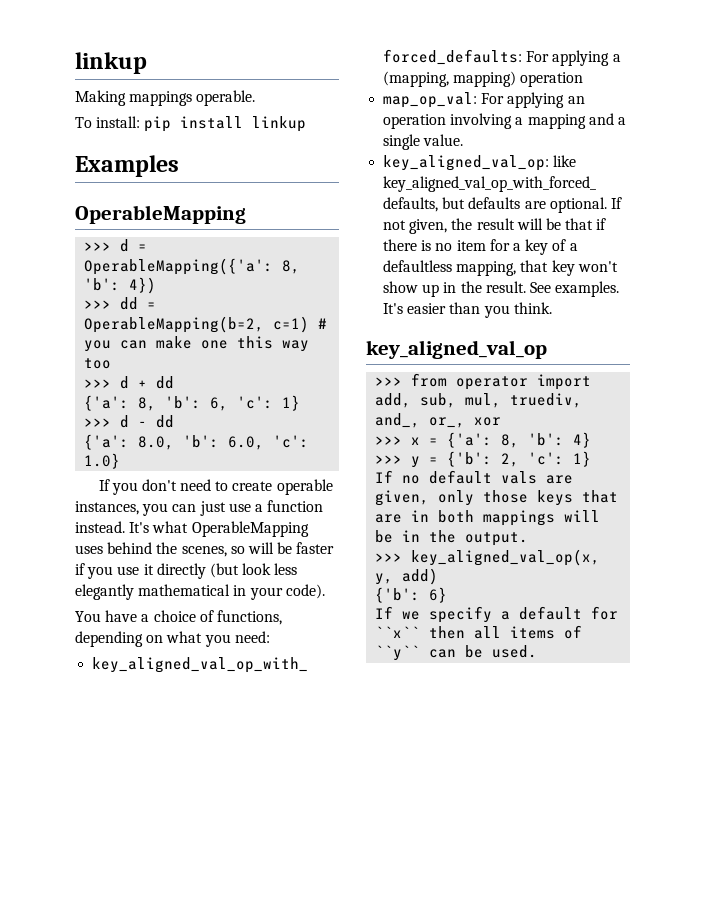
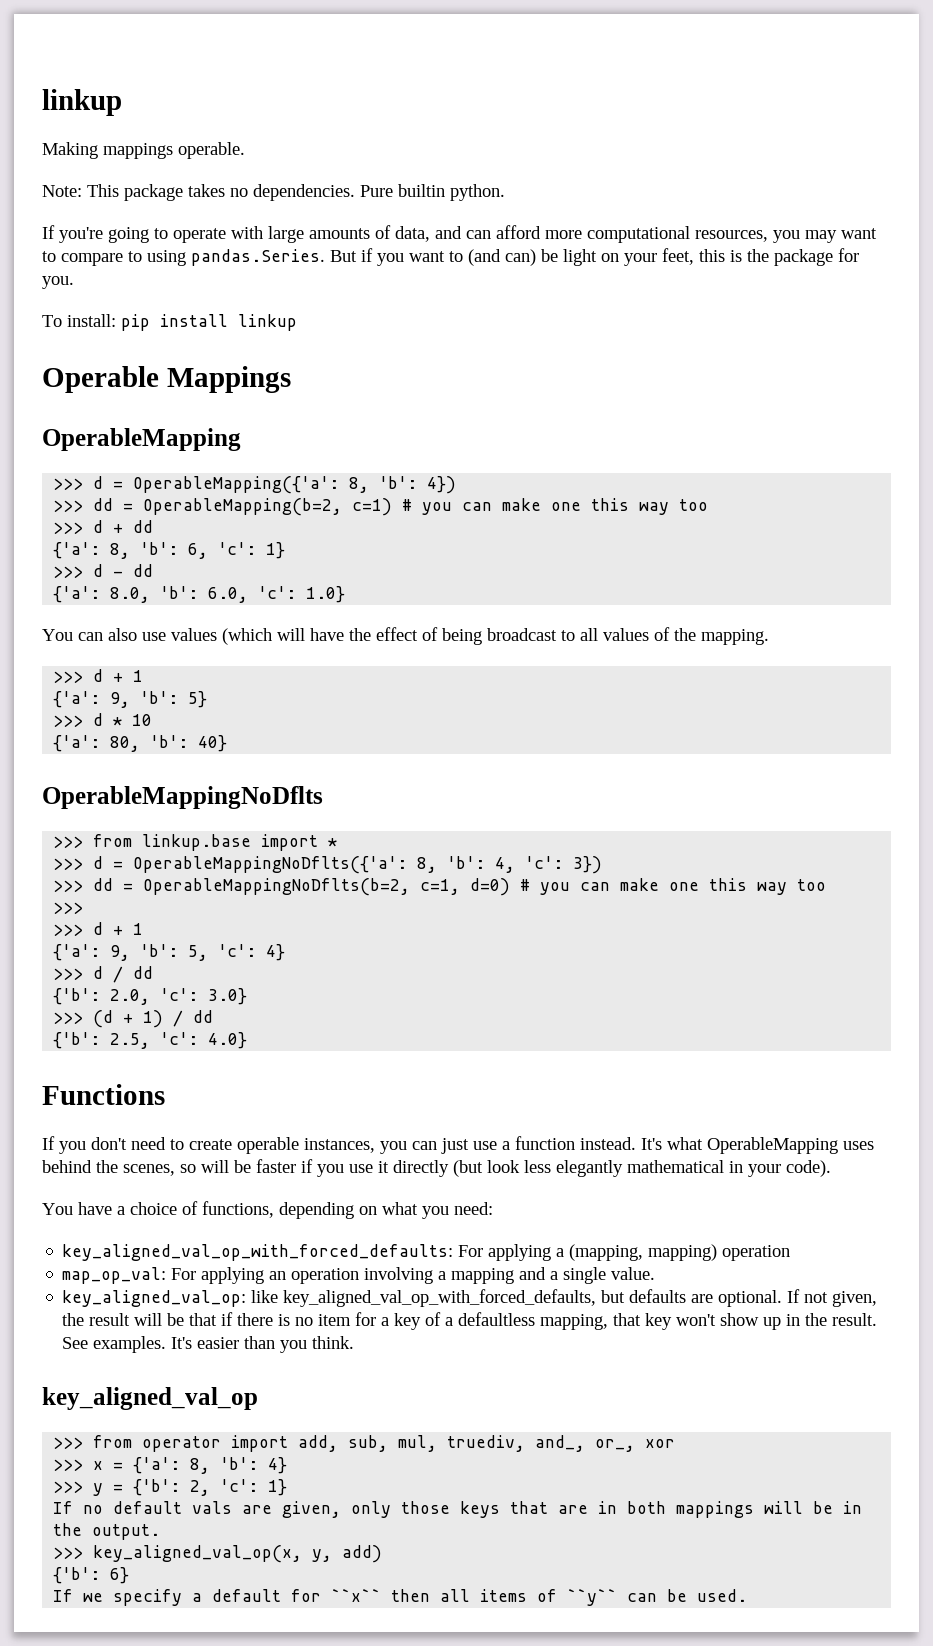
+ Note: This package takes no dependencies. Pure builtin python.
+ If you're going to operate with large amounts of data, and can afford more computational resources, you may want to compare to using pandas.Series. But if you want to (and can) be light on your feet, this is the package for you.
- Examples
+ Operable Mappings
+ You can also use values (which will have the effect of being broadcast to all values of the mapping.
+ >>> d + 1
+ {'a': 9, 'b': 5}
+ >>> d * 10
+ {'a': 80, 'b': 40}
+ OperableMappingNoDflts
+ >>> from linkup.base import *
+ >>> d = OperableMappingNoDflts({'a': 8, 'b': 4, 'c': 3})
+ >>> dd = OperableMappingNoDflts(b=2, c=1, d=0) # you can make one this way too
+ >>>
+ >>> d + 1
+ {'a': 9, 'b': 5, 'c': 4}
+ >>> d / dd
+ {'b': 2.0, 'c': 3.0}
+ >>> (d + 1) / dd
+ {'b': 2.5, 'c': 4.0}
+ Functions

